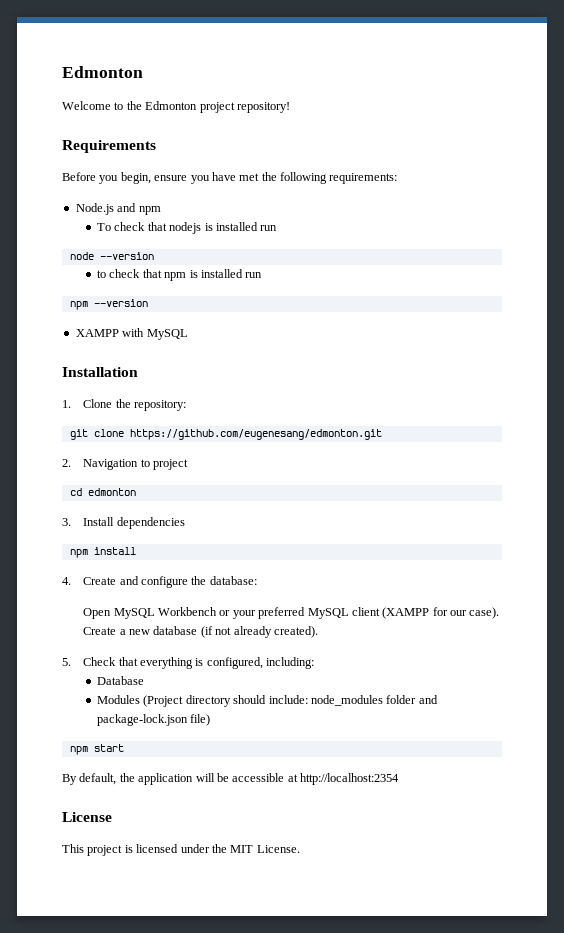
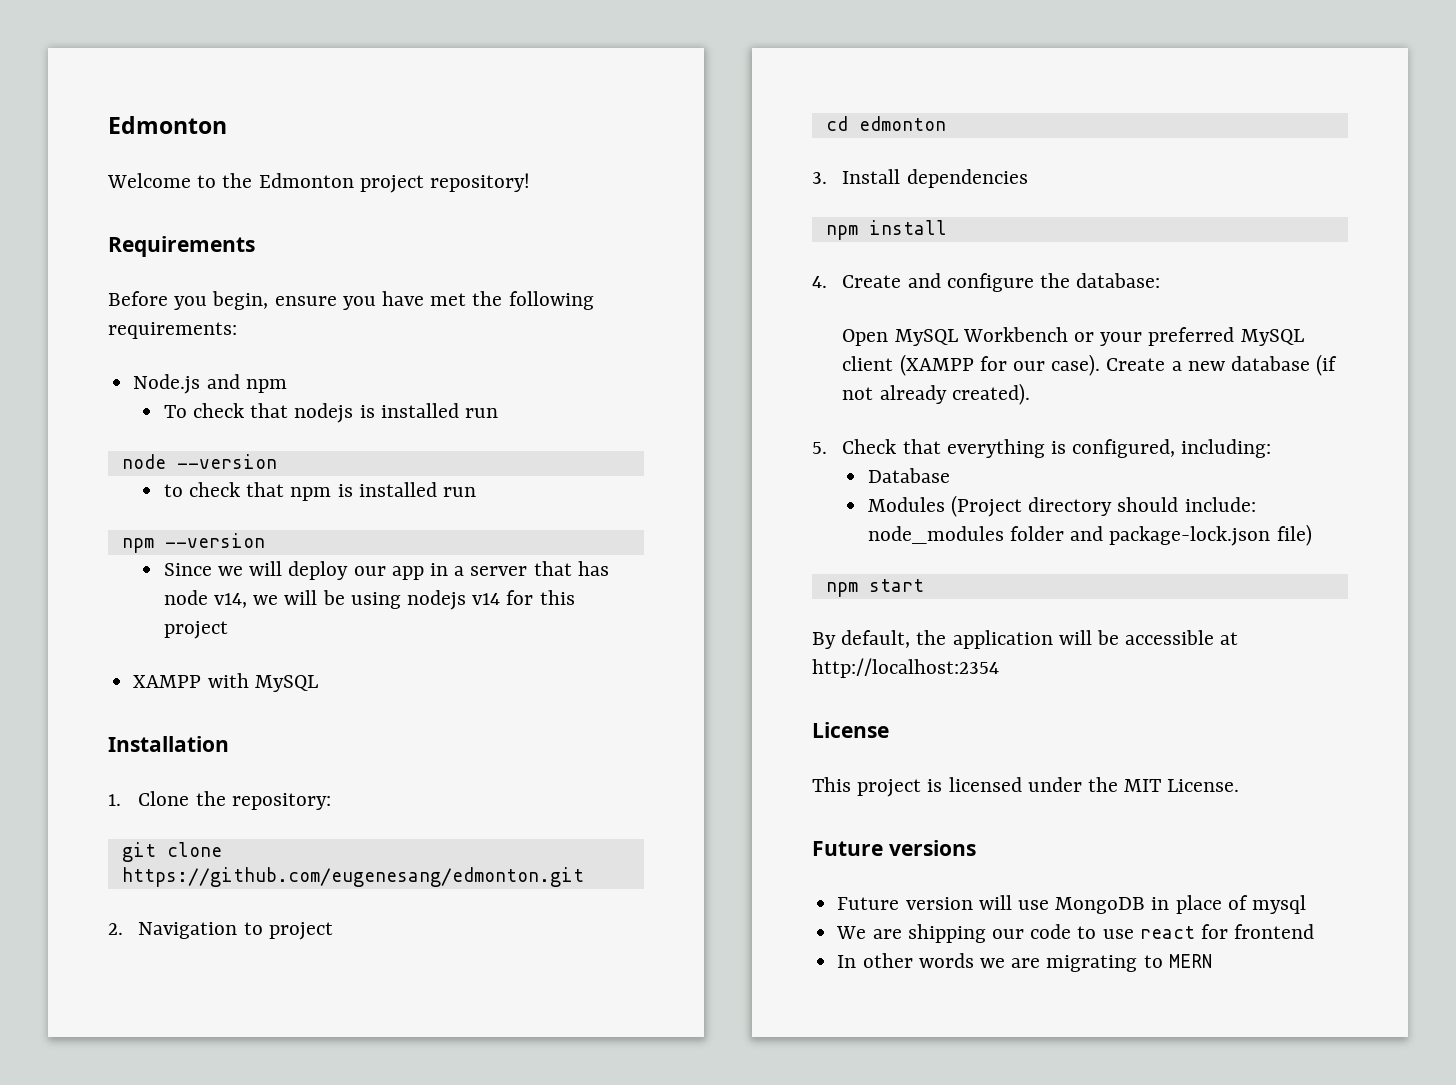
+ Since we will deploy our app in a server that has node v14, we will be using nodejs v14 for this project
+ Future versions
+ Future version will use MongoDB in place of mysql
+ We are shipping our code to use react for frontend
+ In other words we are migrating to MERN

